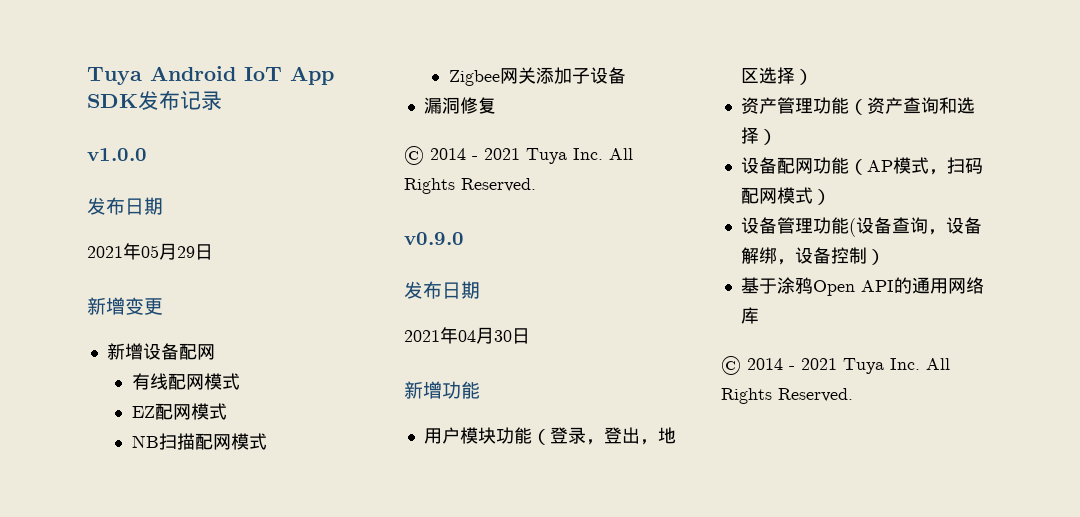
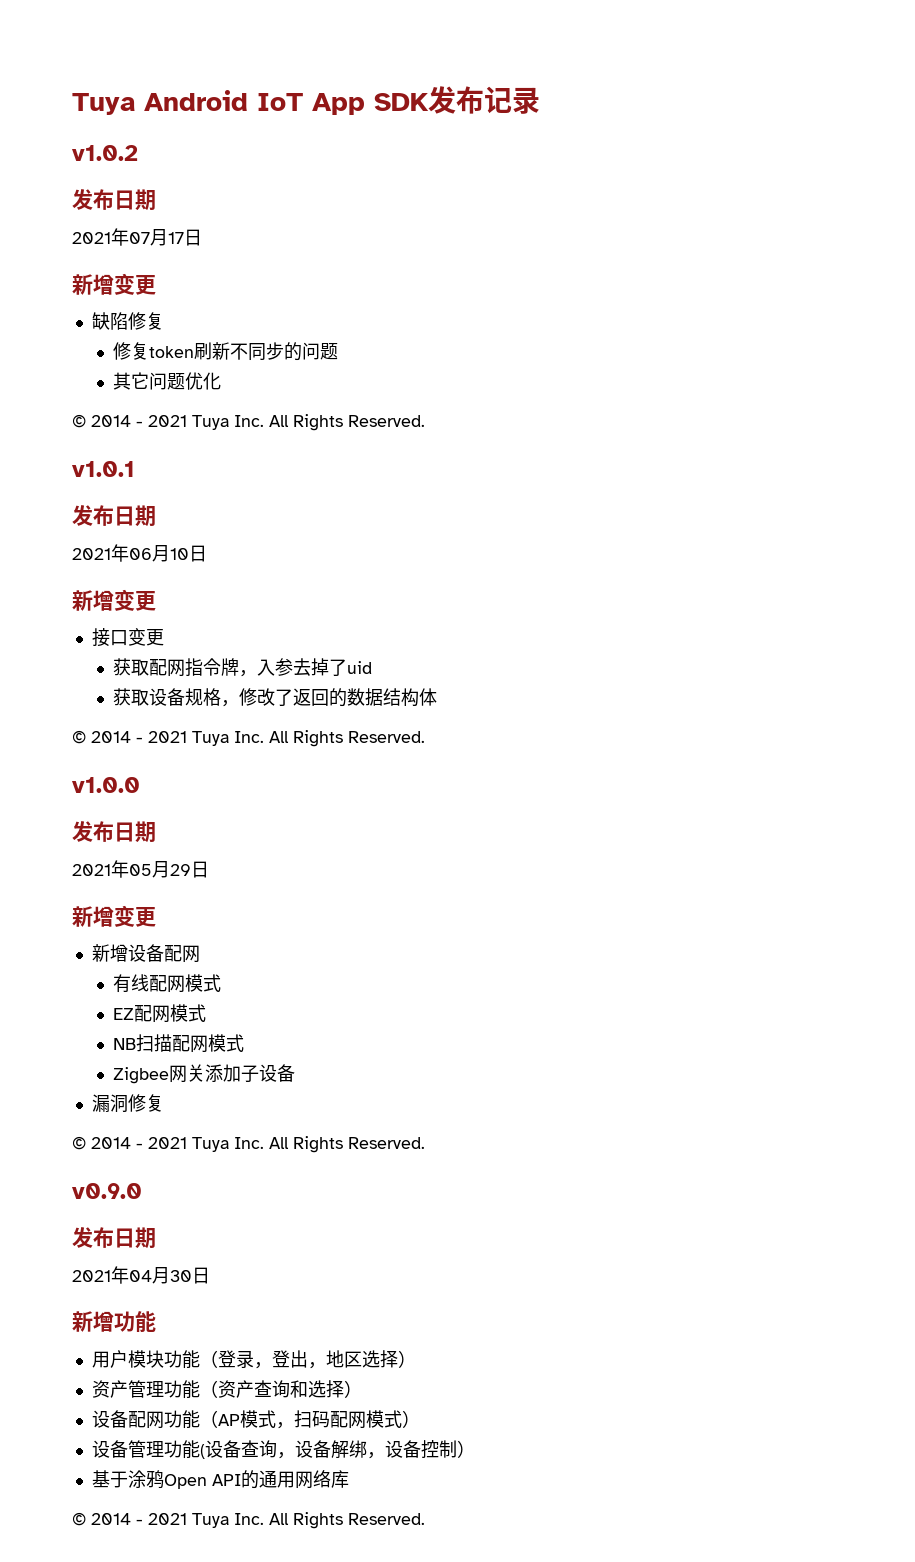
+ v1.0.2
+ 发布日期
+ 2021年07月17日
+ 新增变更
+ 缺陷修复
+ 修复token刷新不同步的问题
+ 其它问题优化
+ © 2014 - 2021 Tuya Inc. All Rights Reserved.
+ v1.0.1
+ 发布日期
+ 2021年06月10日
+ 新增变更
+ 接口变更
+ 获取配网指令牌，入参去掉了uid
+ 获取设备规格，修改了返回的数据结构体
+ © 2014 - 2021 Tuya Inc. All Rights Reserved.

